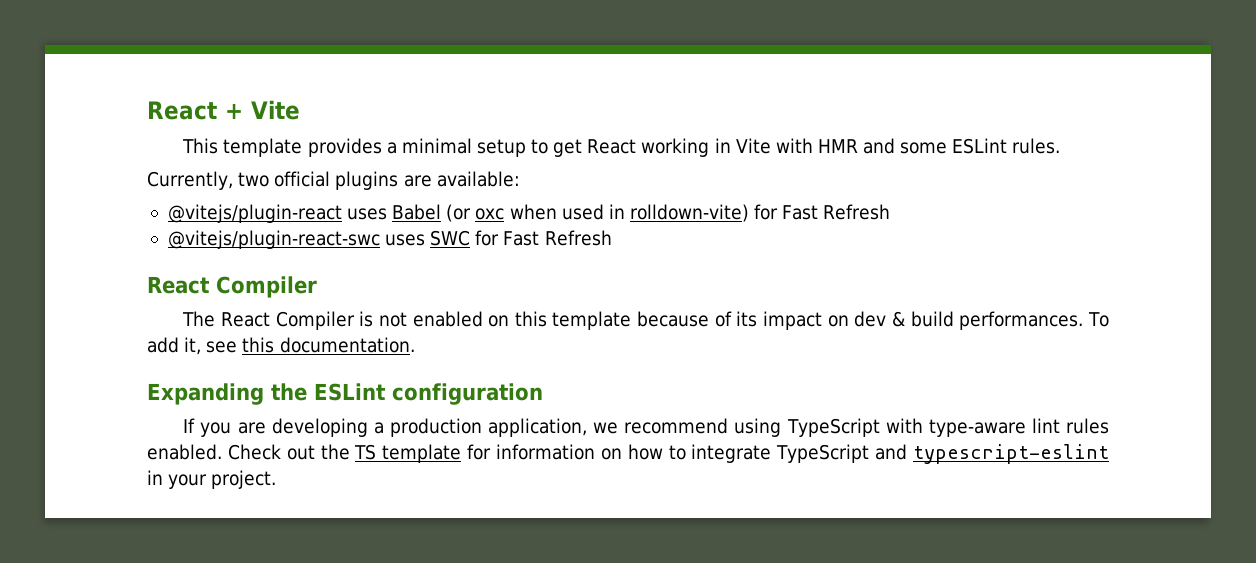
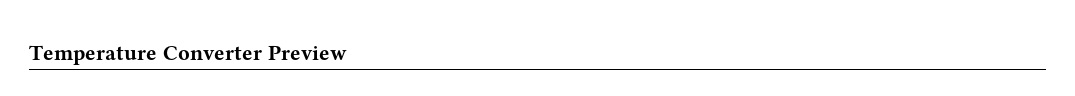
- React + Vite
- This template provides a minimal setup to get React working in Vite with HMR and some ESLint rules.
- Currently, two official plugins are available:
- @vitejs/plugin-react uses Babel (or oxc when used in rolldown-vite) for Fast Refresh
- @vitejs/plugin-react-swc uses SWC for Fast Refresh
- React Compiler
- The React Compiler is not enabled on this template because of its impact on dev & build performances. To add it, see this documentation.
- Expanding the ESLint configuration
- If you are developing a production application, we recommend using TypeScript with type-aware lint rules enabled. Check out the TS template for information on how to integrate TypeScript and typescript-eslint in your project.
+ Temperature Converter Preview

